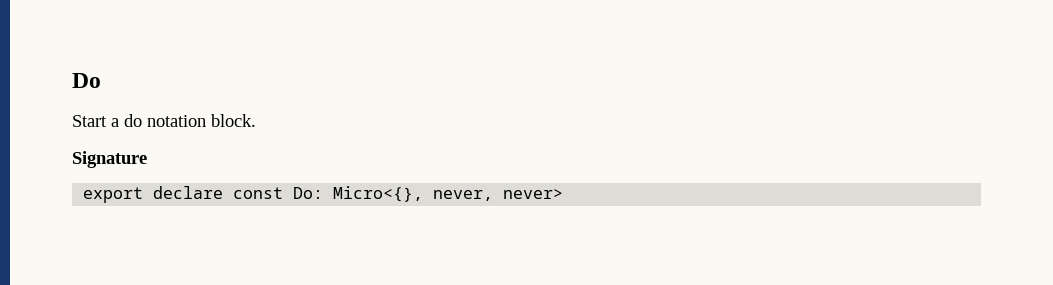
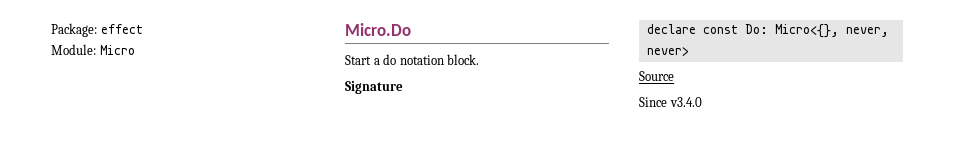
- Do
+ Package: effect
+ Module: Micro
+ Micro.Do
- export declare const Do: Micro<{}, never, never>
+ declare const Do: Micro<{}, never, never>
+ Source
+ Since v3.4.0

